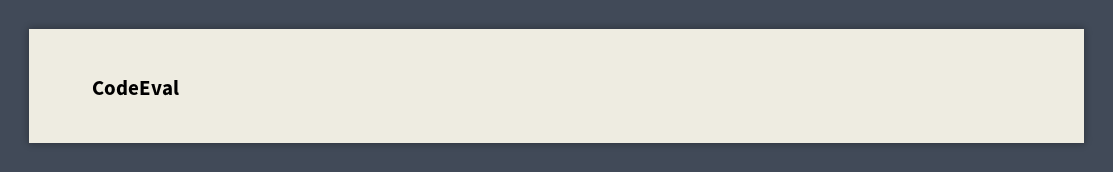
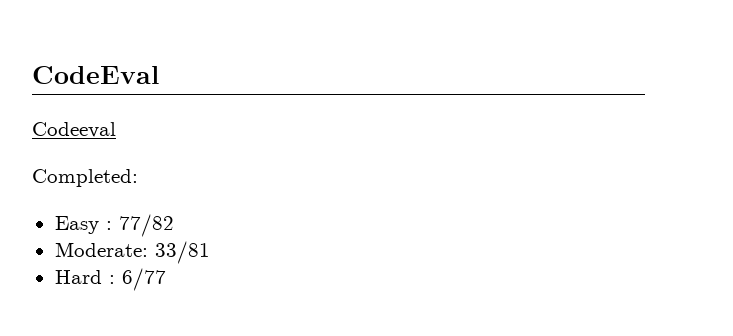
+ Codeeval
+ Completed:
+ Easy : 77/82
+ Moderate: 33/81
+ Hard : 6/77

